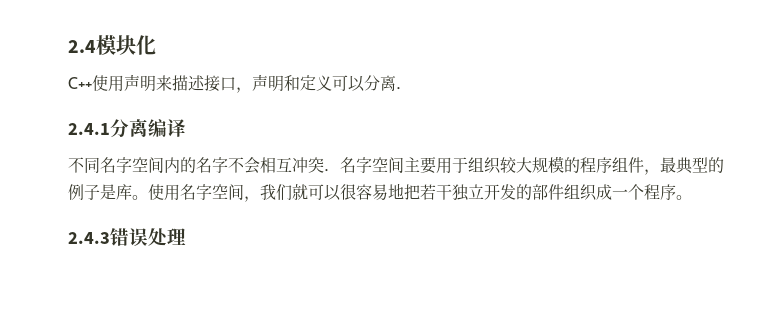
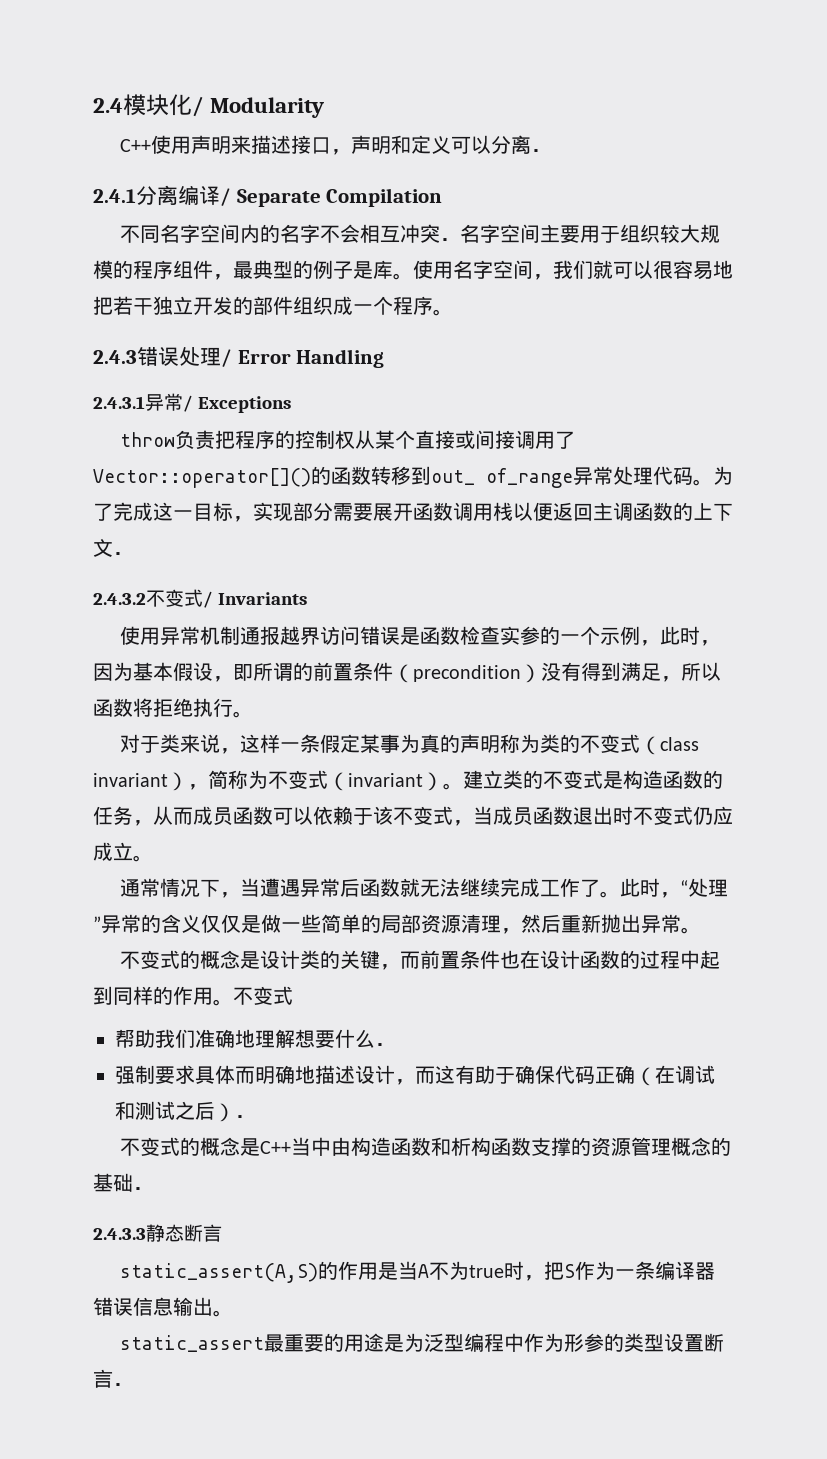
- 2.4模块化
+ 2.4模块化/ Modularity
- 2.4.1分离编译
+ 2.4.1分离编译/ Separate Compilation
- 2.4.3错误处理
+ 2.4.3错误处理/ Error Handling
+ 2.4.3.1异常/ Exceptions
+ throw负责把程序的控制权从某个直接或间接调用了Vector::operator[]()的函数转移到out_ of_range异常处理代码。为了完成这一目标，实现部分需要展开函数调用栈以便返回主调函数的上下文．
+ 2.4.3.2不变式/ Invariants
+ 使用异常机制通报越界访问错误是函数检查实参的一个示例，此时，因为基本假设，即所谓的前置条件（precondition）没有得到满足，所以函数将拒绝执行。
+ 对于类来说，这样一条假定某事为真的声明称为类的不变式（class invariant），简称为不变式（invariant）。建立类的不变式是构造函数的任务，从而成员函数可以依赖于该不变式，当成员函数退出时不变式仍应成立。
+ 通常情况下，当遭遇异常后函数就无法继续完成工作了。此时，“处理”异常的含义仅仅是做一些简单的局部资源清理，然后重新抛出异常。
+ 不变式的概念是设计类的关键，而前置条件也在设计函数的过程中起到同样的作用。不变式
+ 帮助我们准确地理解想要什么．
+ 强制要求具体而明确地描述设计，而这有助于确保代码正确（在调试和测试之后）．
+ 不变式的概念是C++当中由构造函数和析构函数支撑的资源管理概念的基础．
+ 2.4.3.3静态断言
+ static_assert(A,S)的作用是当A不为true时，把S作为一条编译器错误信息输出。
+ static_assert最重要的用途是为泛型编程中作为形参的类型设置断言．

